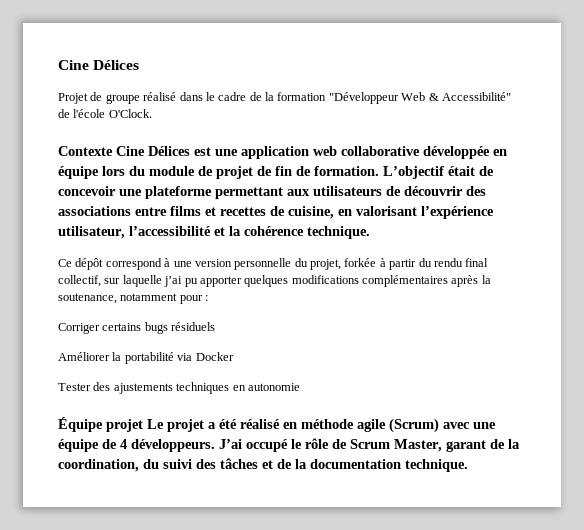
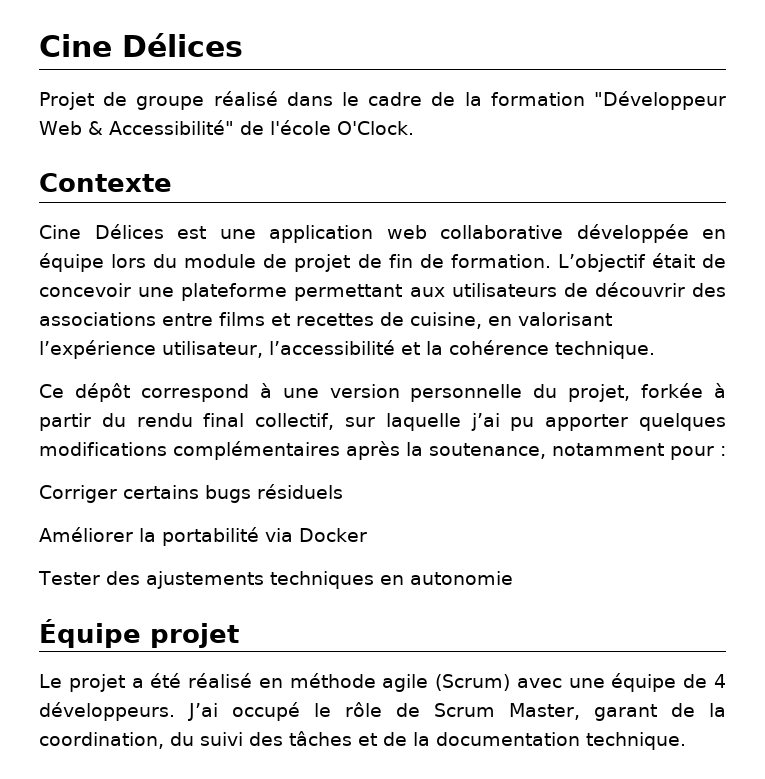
- Contexte Cine Délices est une application web collaborative développée en équipe lors du module de projet de fin de formation.
+ Contexte
+ Cine Délices est une application web collaborative développée en équipe lors du module de projet de fin de formation.
- Équipe projet Le projet a été réalisé en méthode agile (Scrum) avec une équipe de 4 développeurs.
+ Équipe projet
+ Le projet a été réalisé en méthode agile (Scrum) avec une équipe de 4 développeurs.

